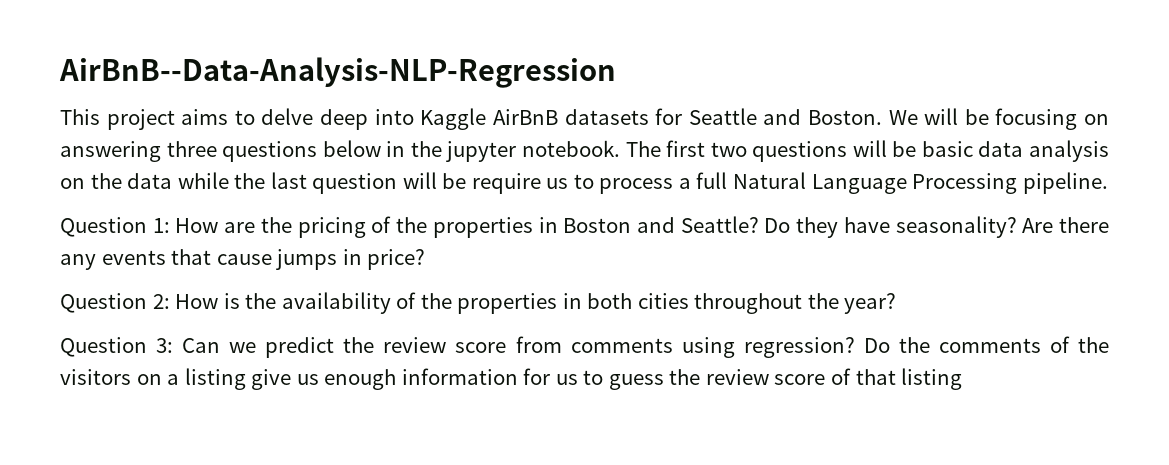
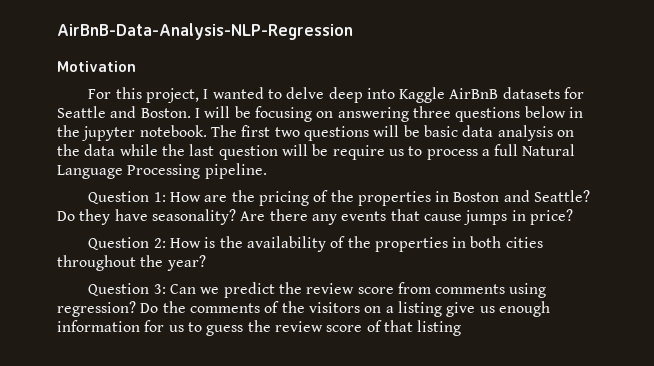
- AirBnB--Data-Analysis-NLP-Regression
- This project aims to delve deep into Kaggle AirBnB datasets for Seattle and Boston.
+ AirBnB-Data-Analysis-NLP-Regression
+ Motivation
+ For this project, I wanted to delve deep into Kaggle AirBnB datasets for Seattle and Boston.
- We will be focusing on answering three questions below in the jupyter notebook.
+ I will be focusing on answering three questions below in the jupyter notebook.

